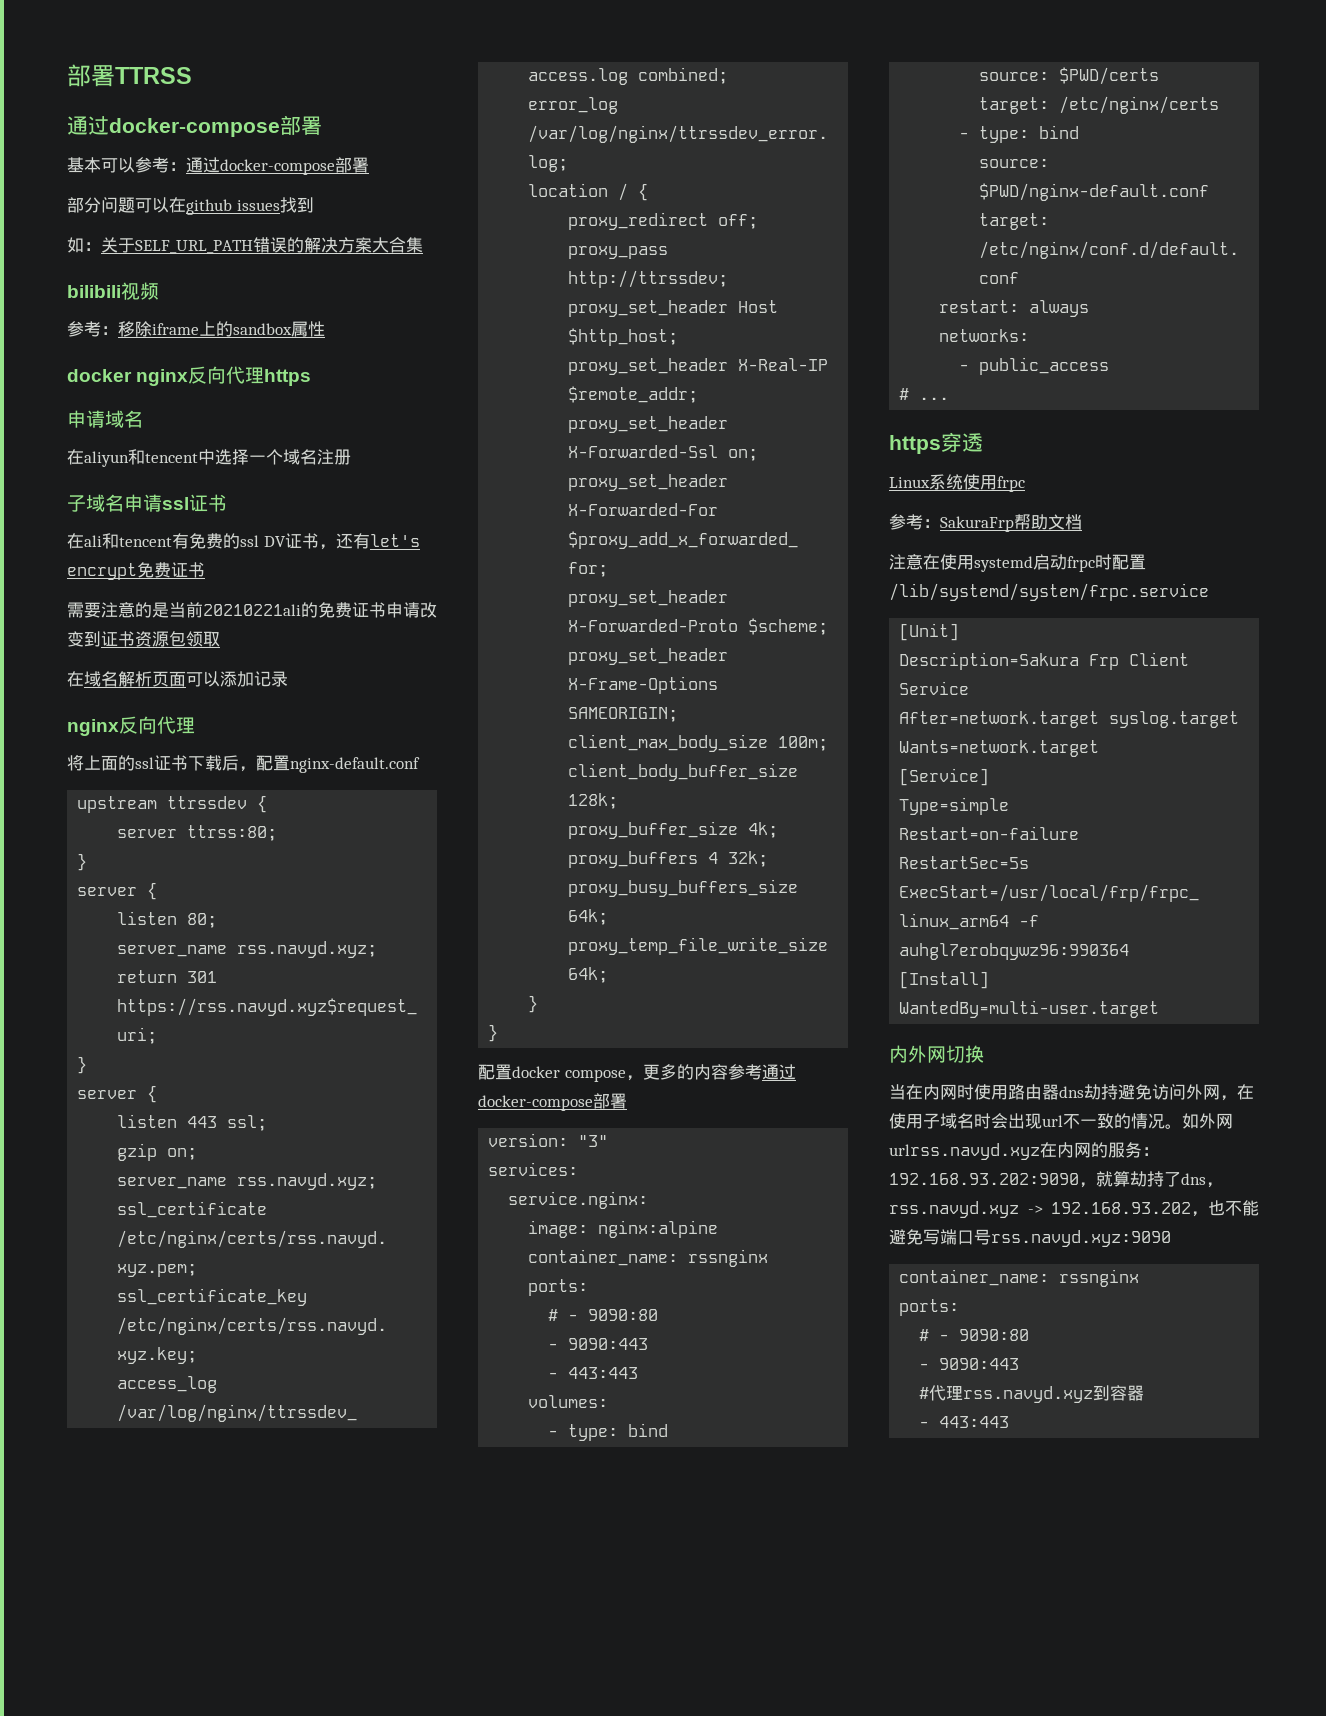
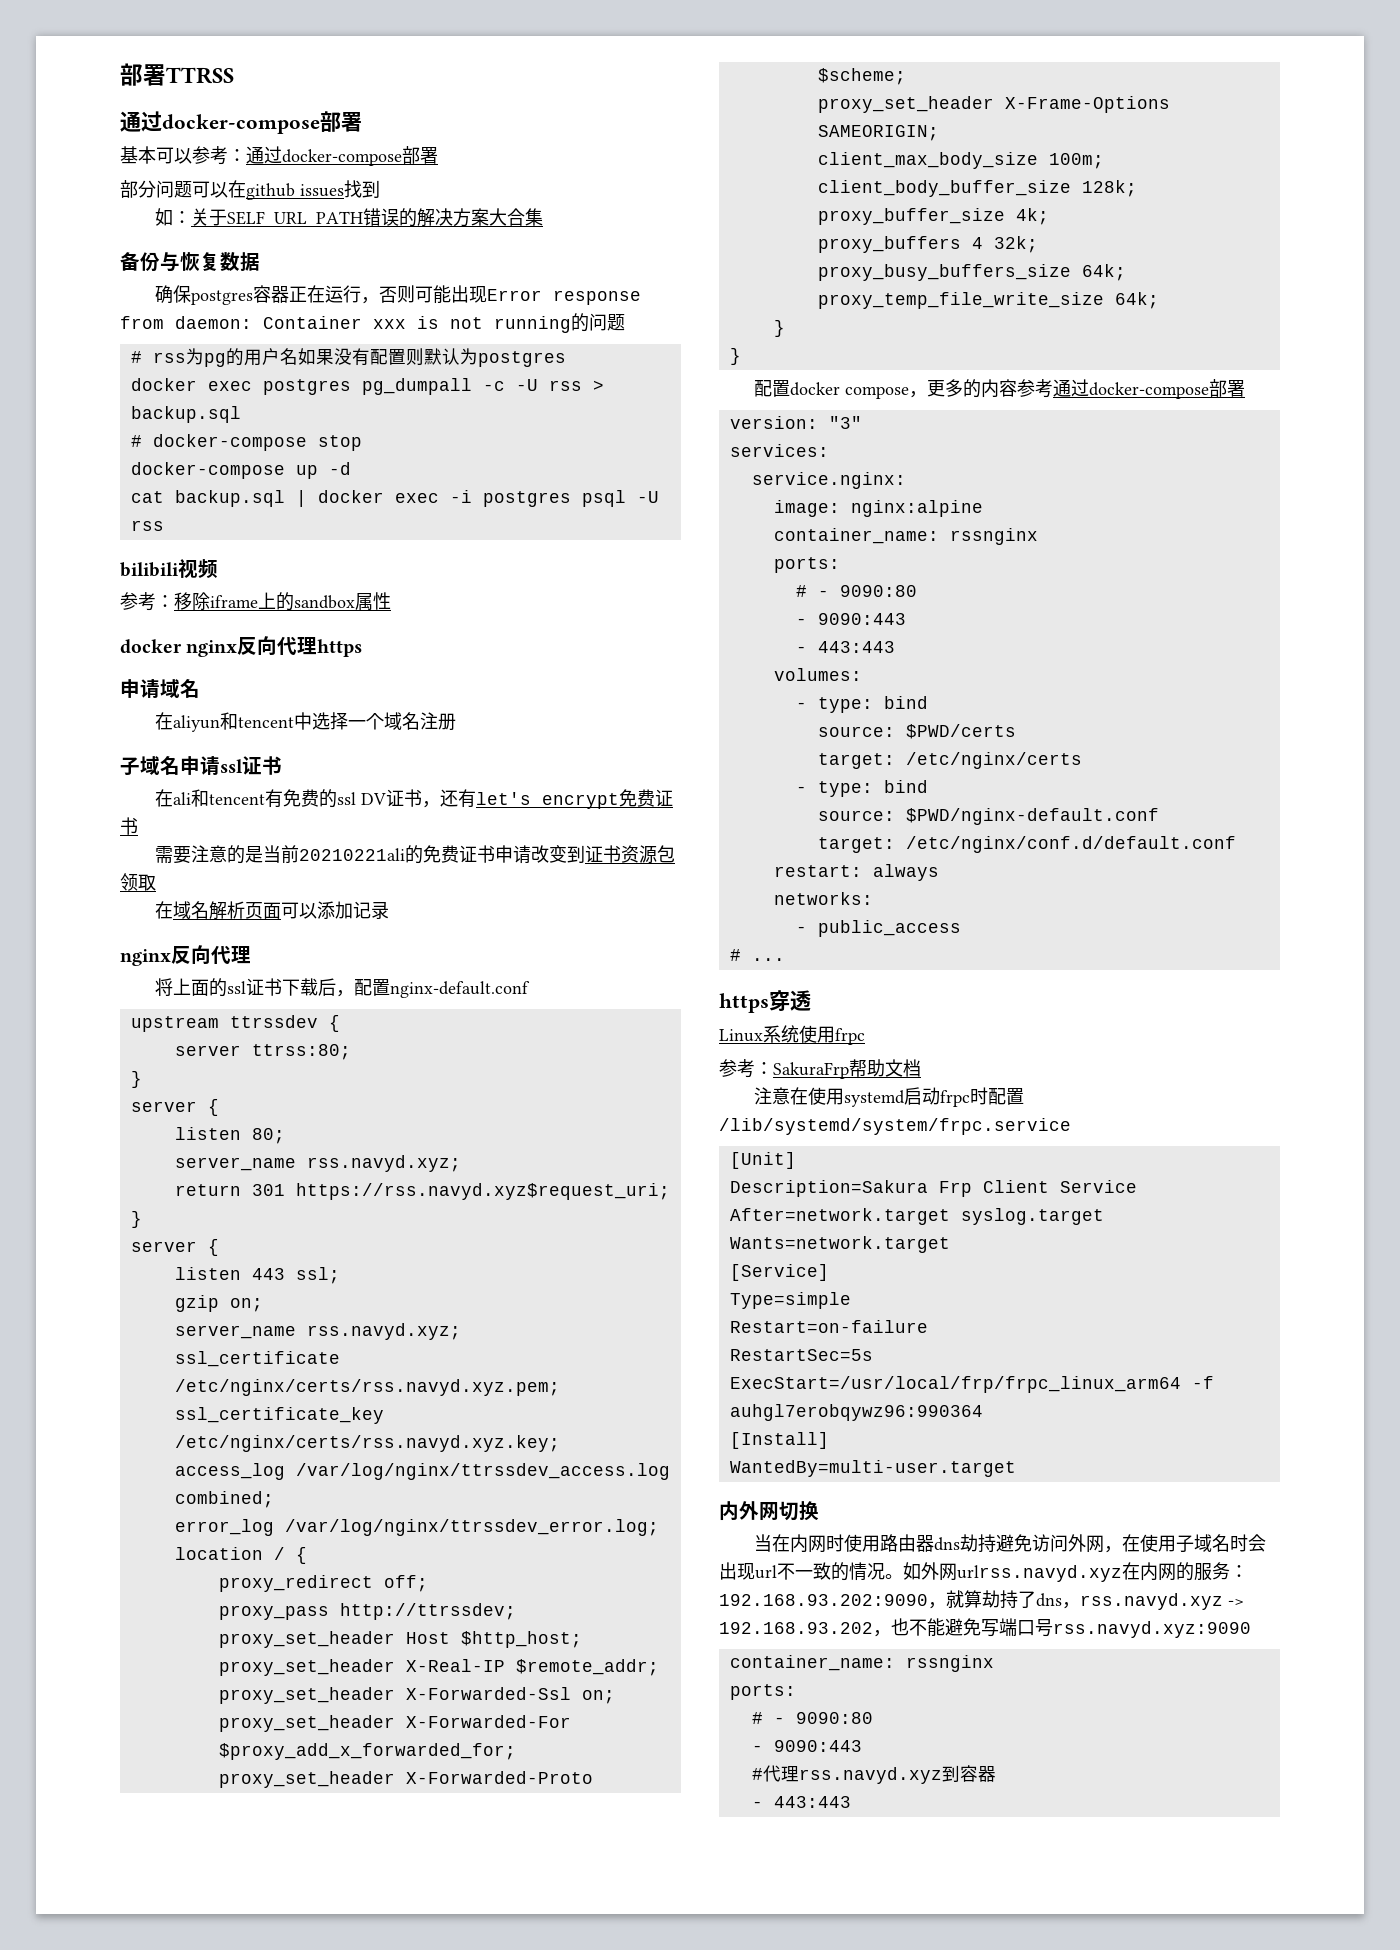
+ 备份与恢复数据
+ 确保postgres容器正在运行，否则可能出现Error response from daemon: Container xxx is not running的问题
+ # rss为pg的用户名如果没有配置则默认为postgres
+ docker exec postgres pg_dumpall -c -U rss > backup.sql
+ # docker-compose stop
+ docker-compose up -d
+ cat backup.sql | docker exec -i postgres psql -U rss

